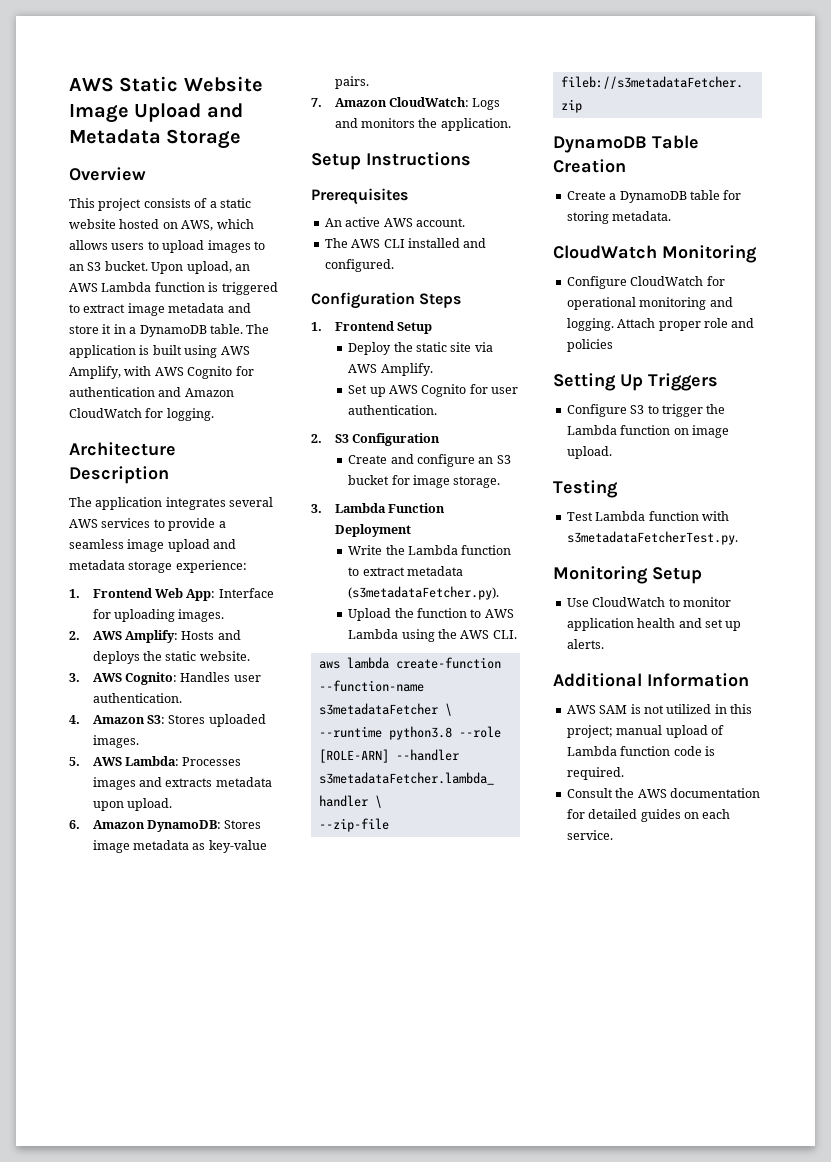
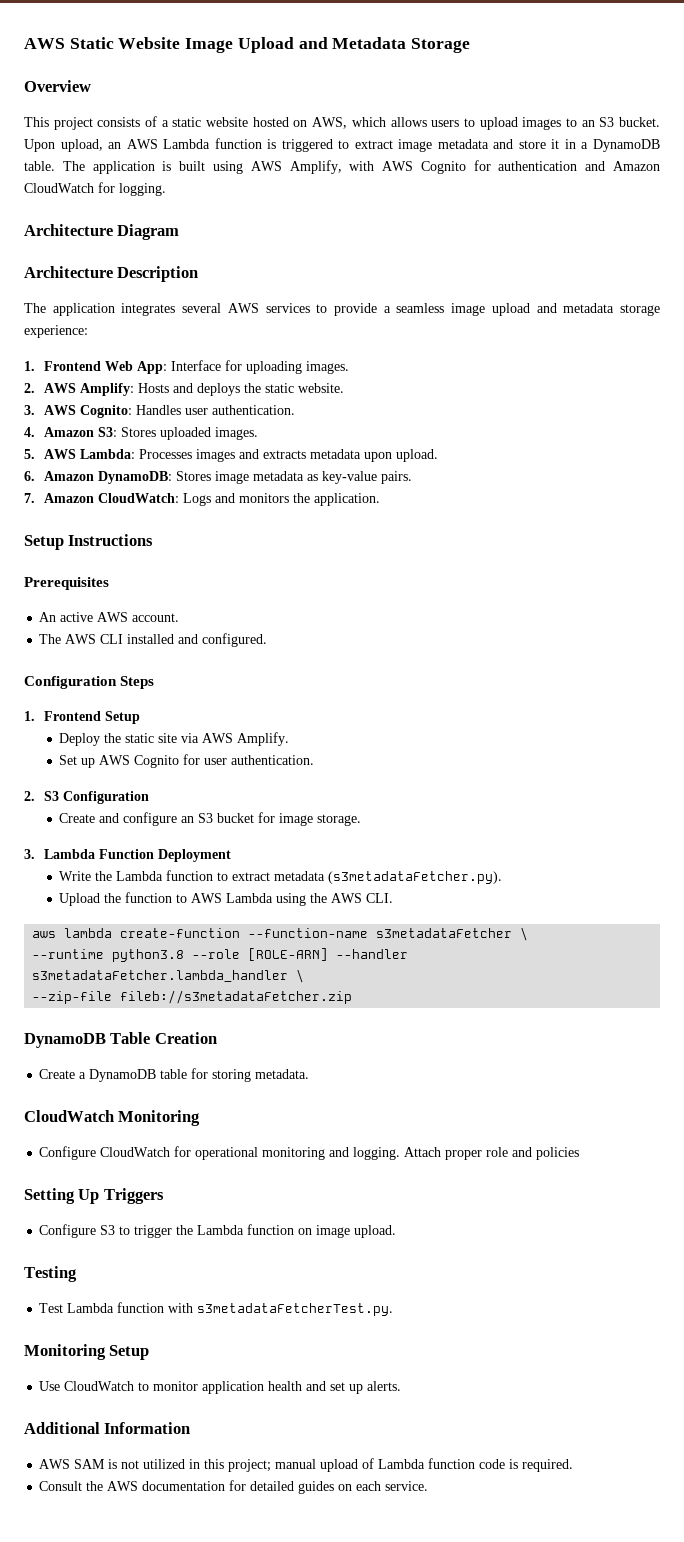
+ Architecture Diagram

